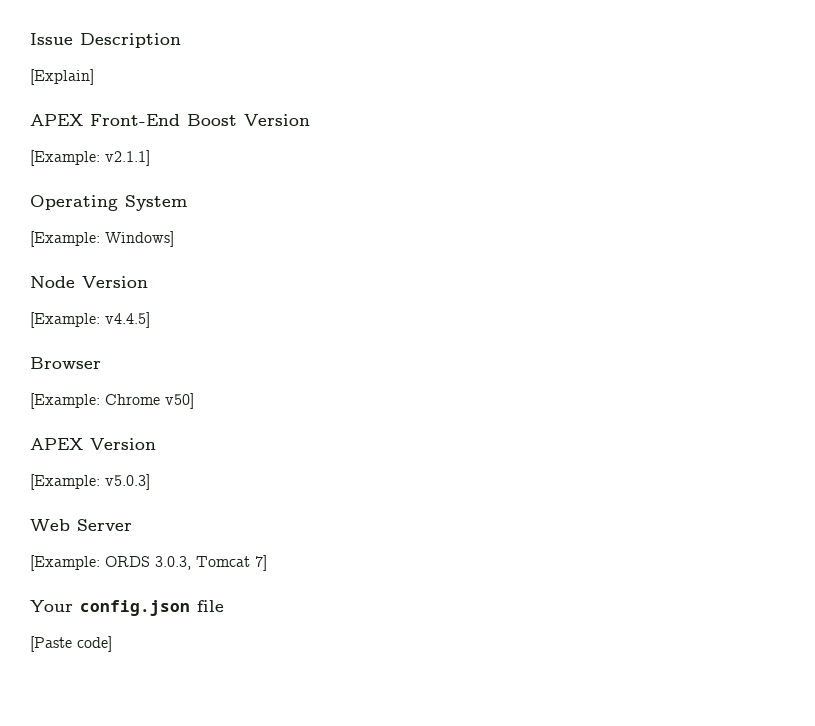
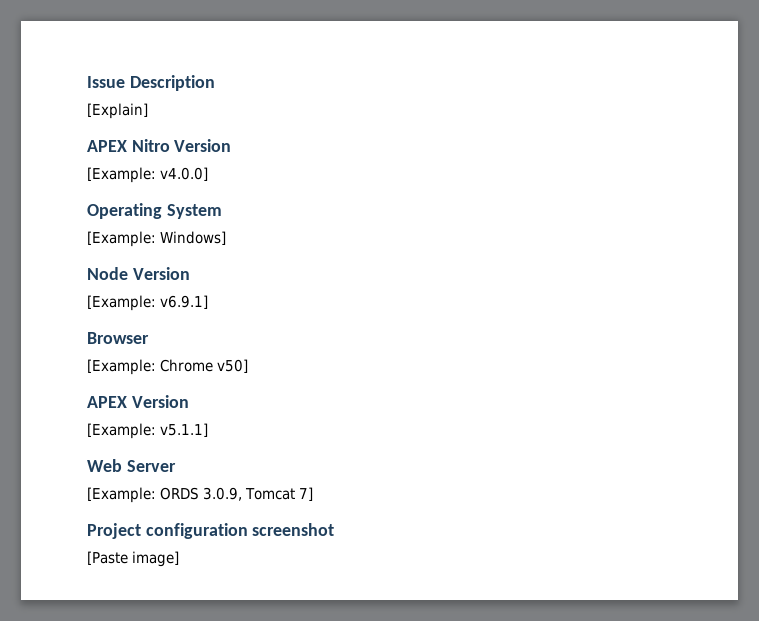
- APEX Front-End Boost Version
- [Example: v2.1.1]
+ APEX Nitro Version
+ [Example: v4.0.0]
- [Example: v4.4.5]
+ [Example: v6.9.1]
- [Example: v5.0.3]
+ [Example: v5.1.1]
- [Example: ORDS 3.0.3, Tomcat 7]
+ [Example: ORDS 3.0.9, Tomcat 7]
- Your config.json file
+ Project configuration screenshot
- [Paste code]
+ [Paste image]

